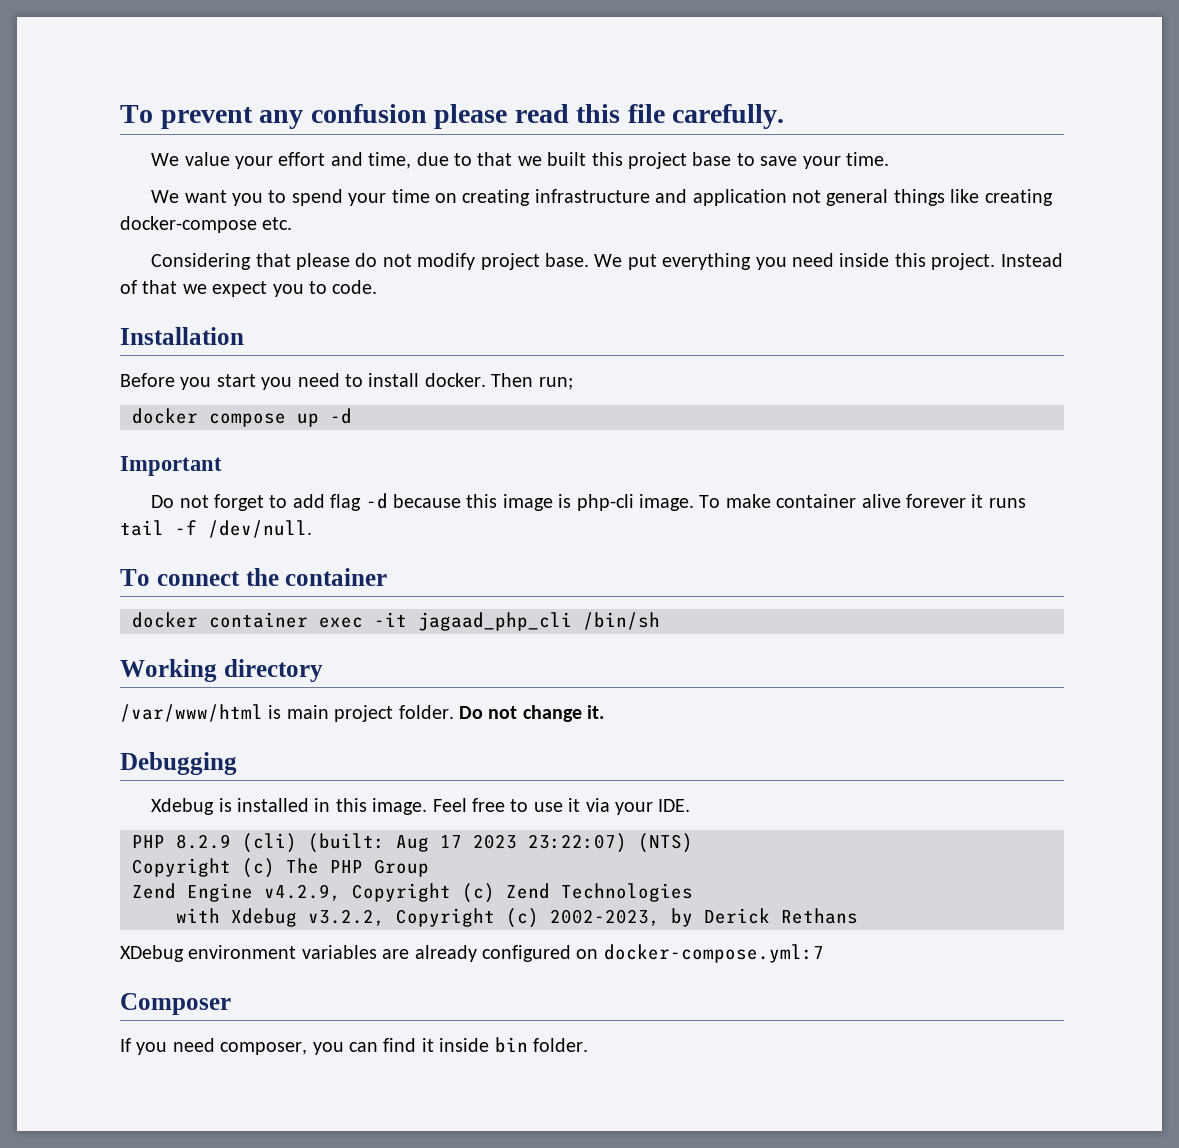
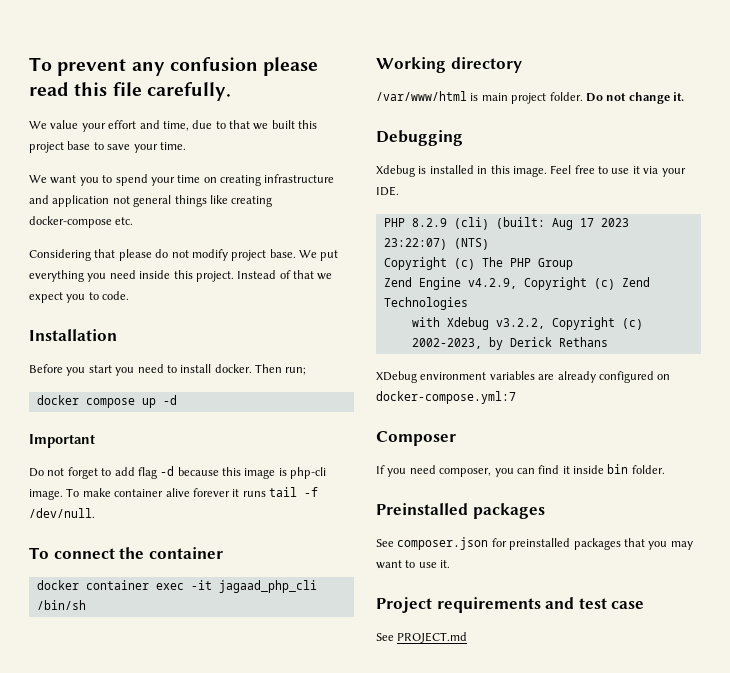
+ Preinstalled packages
+ See composer.json for preinstalled packages that you may want to use it.
+ Project requirements and test case
+ See PROJECT.md

